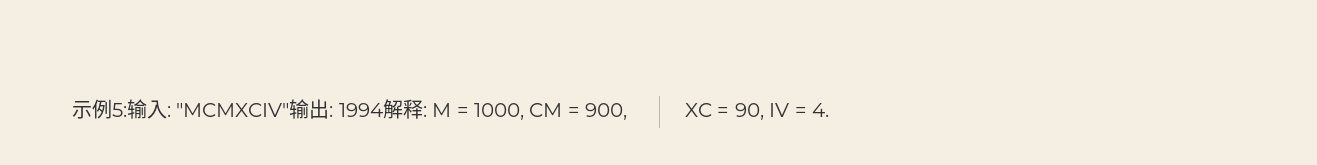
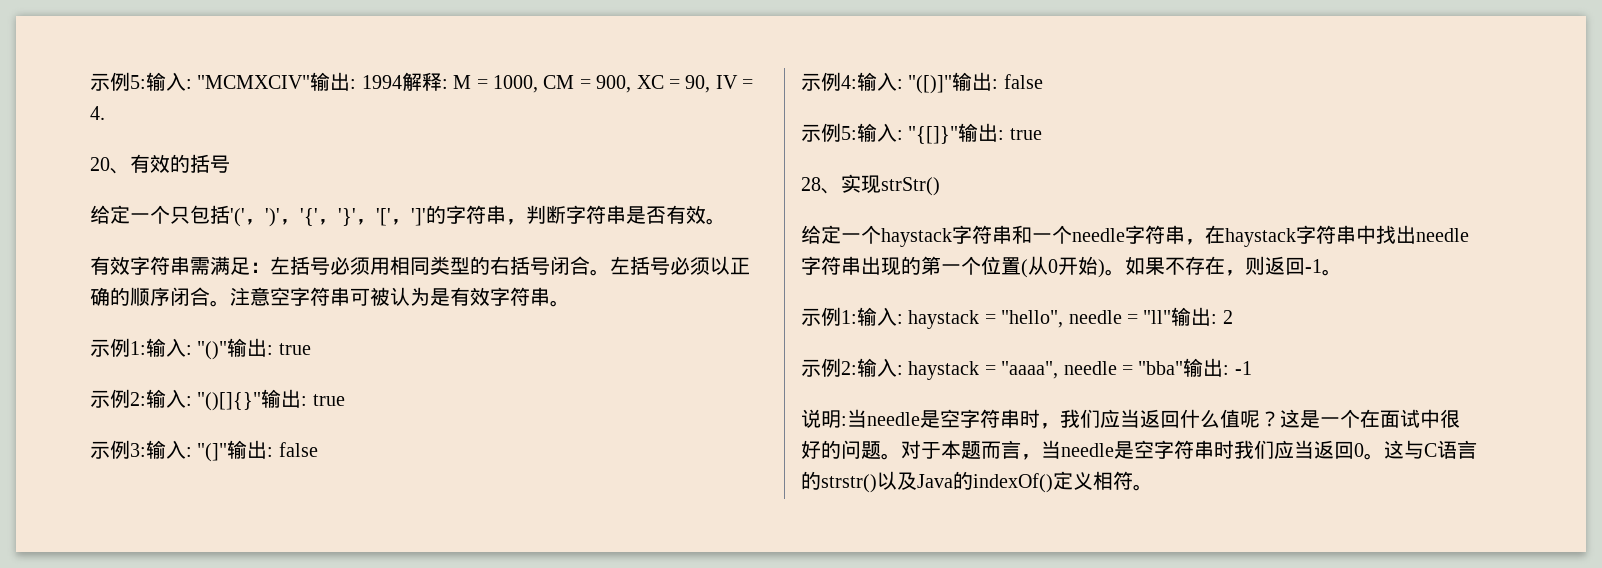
+ 20、有效的括号
+ 给定一个只包括'('，')'，'{'，'}'，'['，']'的字符串，判断字符串是否有效。
+ 有效字符串需满足：左括号必须用相同类型的右括号闭合。左括号必须以正确的顺序闭合。注意空字符串可被认为是有效字符串。
+ 示例1:输入: "()"输出: true
+ 示例2:输入: "()[]{}"输出: true
+ 示例3:输入: "(]"输出: false
+ 示例4:输入: "([)]"输出: false
+ 示例5:输入: "{[]}"输出: true
+ 28、实现strStr()
+ 给定一个haystack字符串和一个needle字符串，在haystack字符串中找出needle字符串出现的第一个位置(从0开始)。如果不存在，则返回-1。
+ 示例1:输入: haystack = "hello", needle = "ll"输出: 2
+ 示例2:输入: haystack = "aaaa", needle = "bba"输出: -1
+ 说明:当needle是空字符串时，我们应当返回什么值呢？这是一个在面试中很好的问题。对于本题而言，当needle是空字符串时我们应当返回0。这与C语言的strstr()以及Java的indexOf()定义相符。

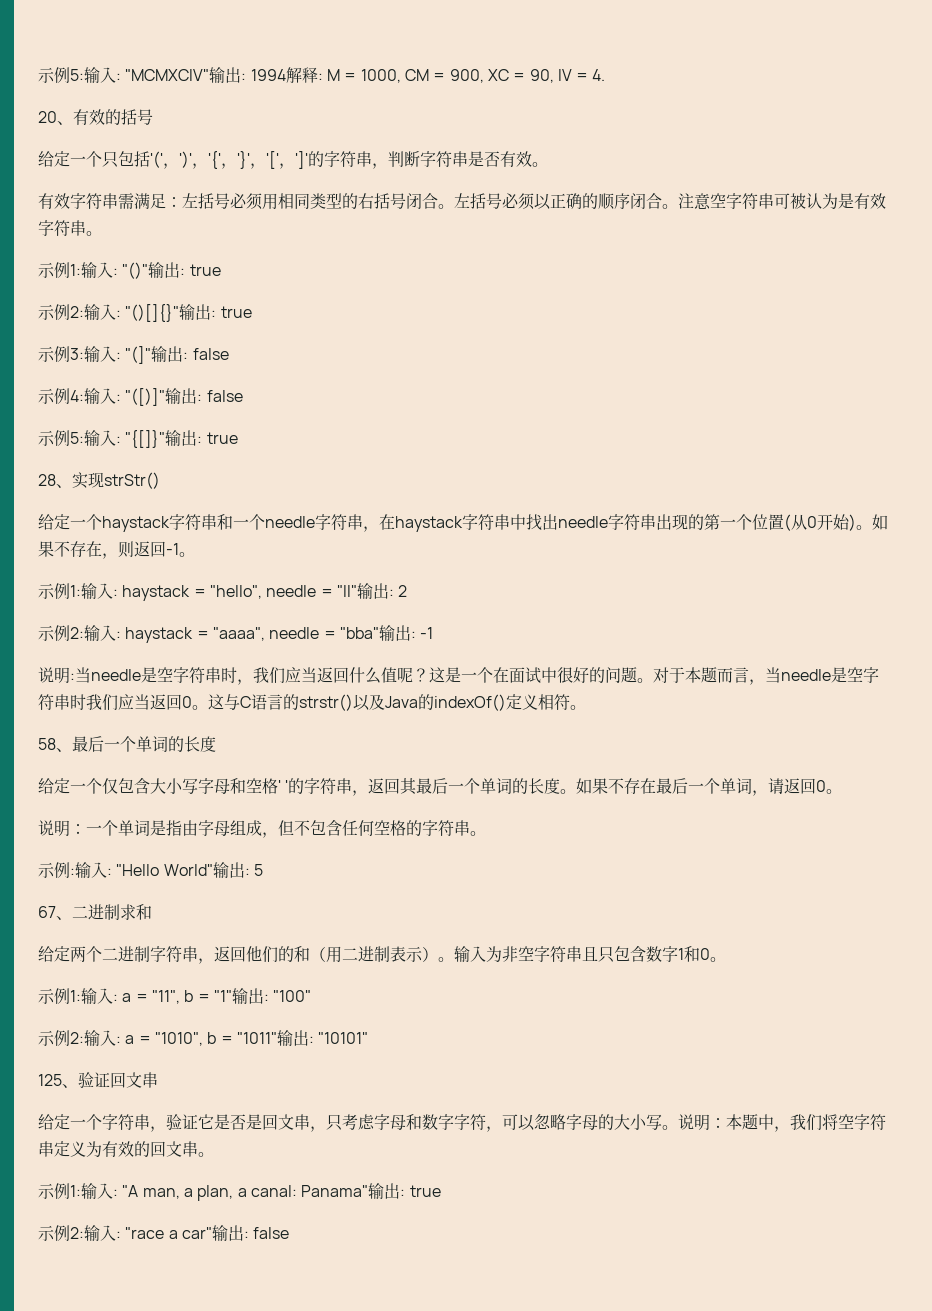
+ 58、最后一个单词的长度
+ 给定一个仅包含大小写字母和空格' '的字符串，返回其最后一个单词的长度。如果不存在最后一个单词，请返回0。
+ 说明：一个单词是指由字母组成，但不包含任何空格的字符串。
+ 示例:输入: "Hello World"输出: 5
+ 67、二进制求和
+ 给定两个二进制字符串，返回他们的和（用二进制表示）。输入为非空字符串且只包含数字1和0。
+ 示例1:输入: a = "11", b = "1"输出: "100"
+ 示例2:输入: a = "1010", b = "1011"输出: "10101"
+ 125、验证回文串
+ 给定一个字符串，验证它是否是回文串，只考虑字母和数字字符，可以忽略字母的大小写。说明：本题中，我们将空字符串定义为有效的回文串。
+ 示例1:输入: "A man, a plan, a canal: Panama"输出: true
+ 示例2:输入: "race a car"输出: false

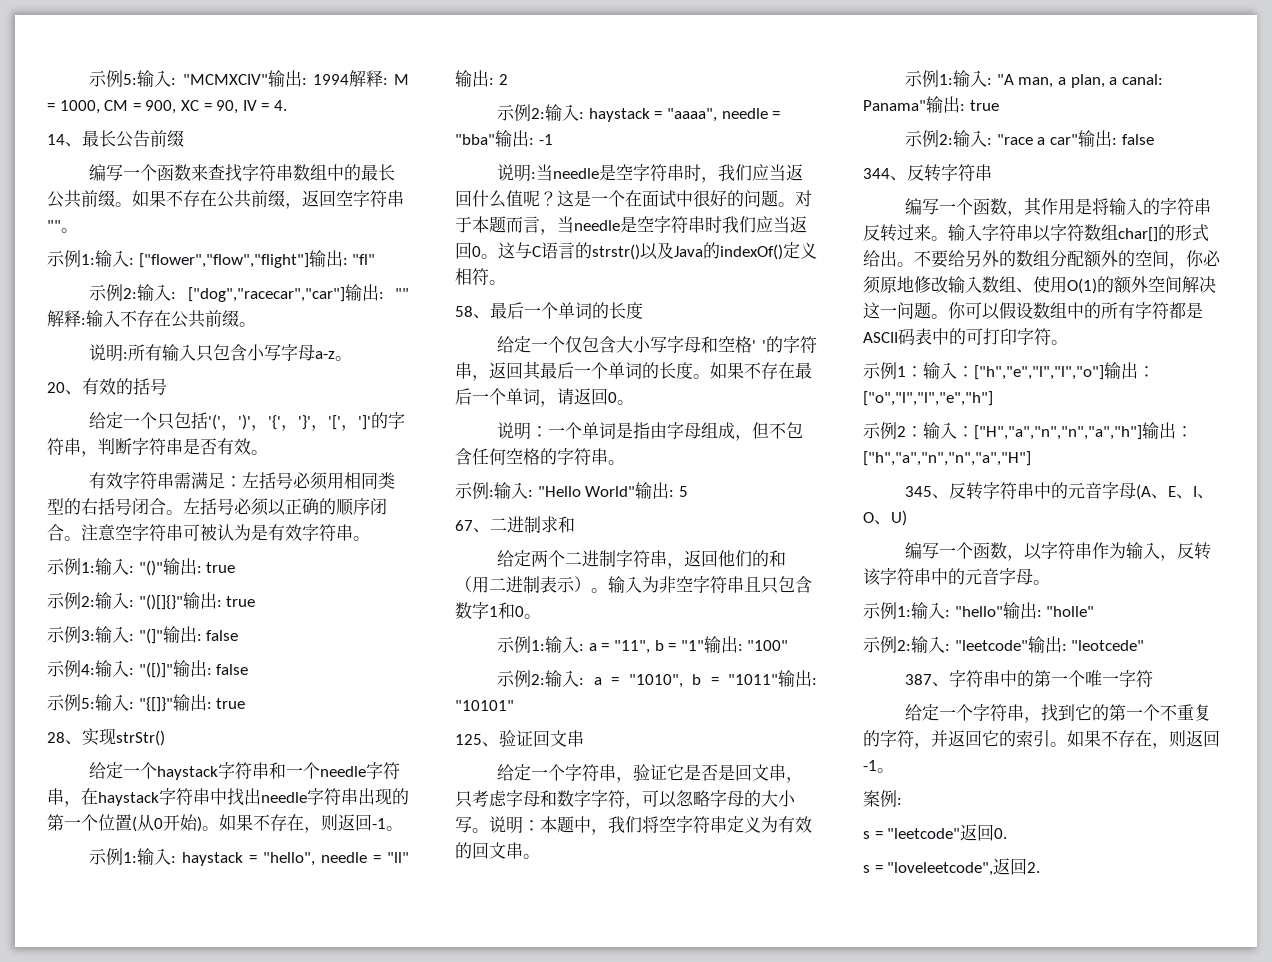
+ 14、最长公告前缀
+ 编写一个函数来查找字符串数组中的最长公共前缀。如果不存在公共前缀，返回空字符串""。
+ 示例1:输入: ["flower","flow","flight"]输出: "fl"
+ 示例2:输入: ["dog","racecar","car"]输出: ""解释:输入不存在公共前缀。
+ 说明:所有输入只包含小写字母a-z。
+ 344、反转字符串
+ 编写一个函数，其作用是将输入的字符串反转过来。输入字符串以字符数组char[]的形式给出。不要给另外的数组分配额外的空间，你必须原地修改输入数组、使用O(1)的额外空间解决这一问题。你可以假设数组中的所有字符都是ASCII码表中的可打印字符。
+ 示例1：输入：["h","e","l","l","o"]输出：["o","l","l","e","h"]
+ 示例2：输入：["H","a","n","n","a","h"]输出：["h","a","n","n","a","H"]
+ 345、反转字符串中的元音字母(A、E、I、O、U)
+ 编写一个函数，以字符串作为输入，反转该字符串中的元音字母。
+ 示例1:输入: "hello"输出: "holle"
+ 示例2:输入: "leetcode"输出: "leotcede"
+ 387、字符串中的第一个唯一字符
+ 给定一个字符串，找到它的第一个不重复的字符，并返回它的索引。如果不存在，则返回-1。
+ 案例:
+ s = "leetcode"返回0.
+ s = "loveleetcode",返回2.

